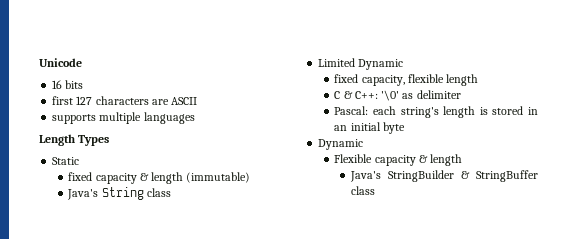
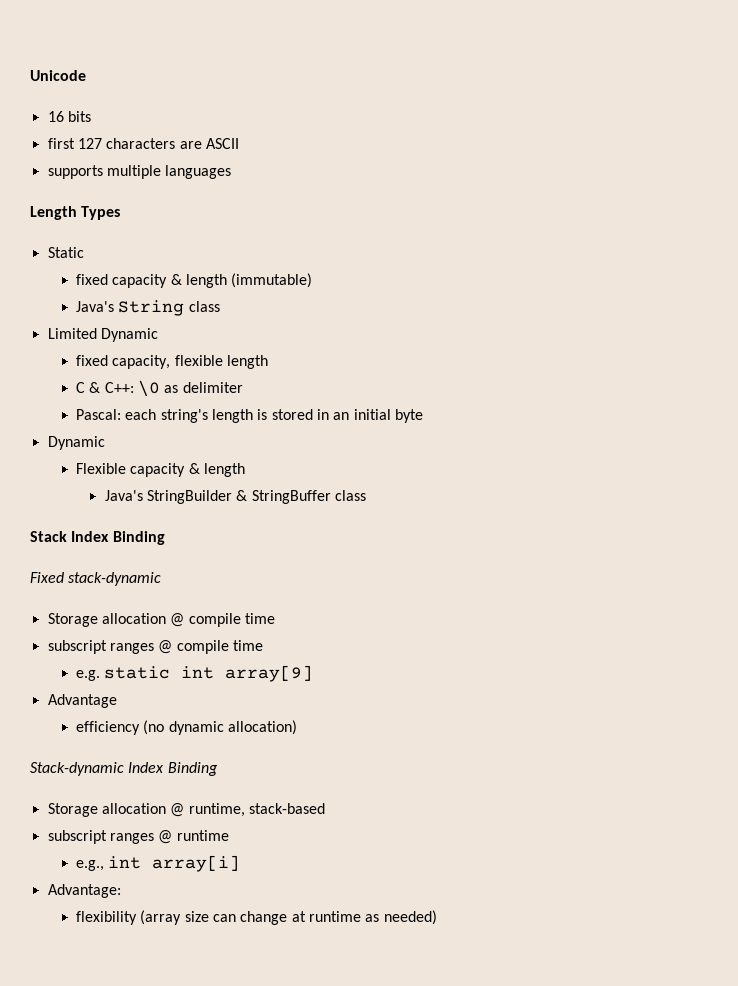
- C & C++: '\0' as delimiter
+ C & C++: \0 as delimiter
+ Stack Index Binding
+ Fixed stack-dynamic
+ Storage allocation @ compile time
+ subscript ranges @ compile time
+ e.g. static int array[9]
+ Advantage
+ efficiency (no dynamic allocation)
+ Stack-dynamic Index Binding
+ Storage allocation @ runtime, stack-based
+ subscript ranges @ runtime
+ e.g., int array[i]
+ Advantage:
+ flexibility (array size can change at runtime as needed)

